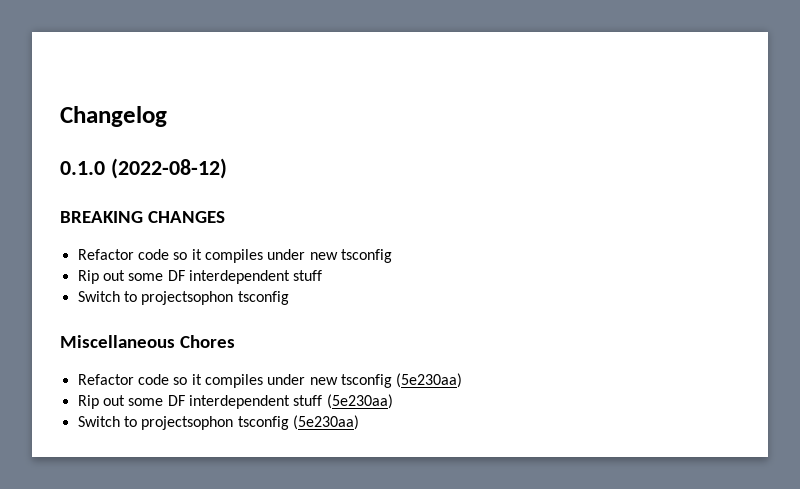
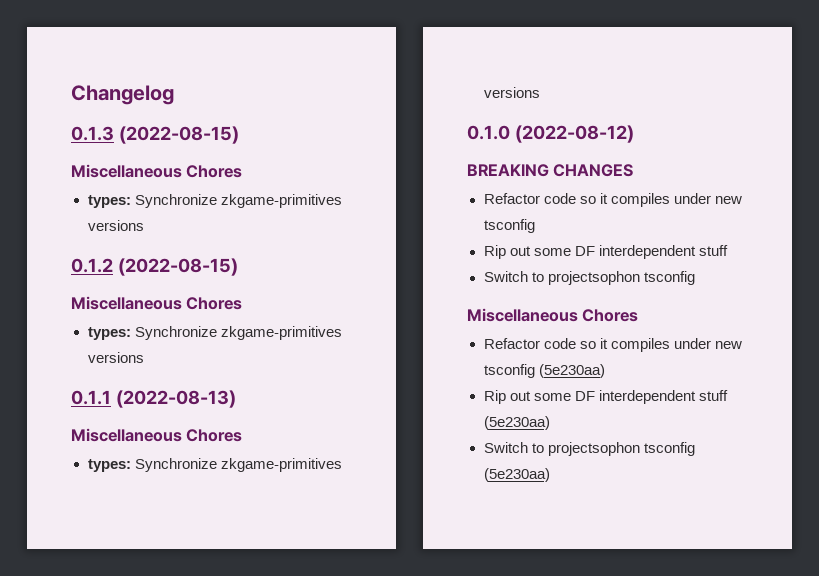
+ 0.1.3 (2022-08-15)
+ Miscellaneous Chores
+ types: Synchronize zkgame-primitives versions
+ 0.1.2 (2022-08-15)
+ Miscellaneous Chores
+ types: Synchronize zkgame-primitives versions
+ 0.1.1 (2022-08-13)
+ Miscellaneous Chores
+ types: Synchronize zkgame-primitives versions

